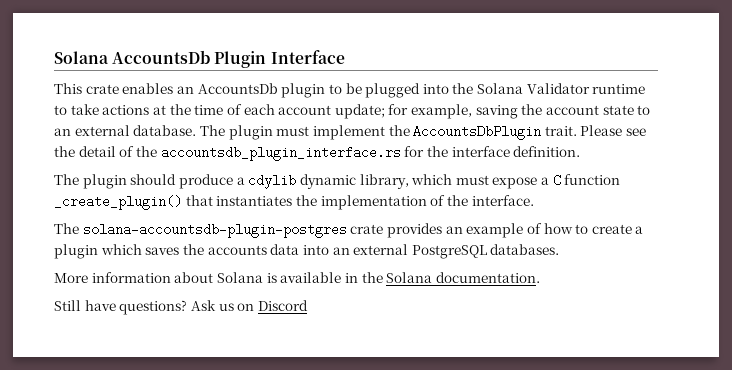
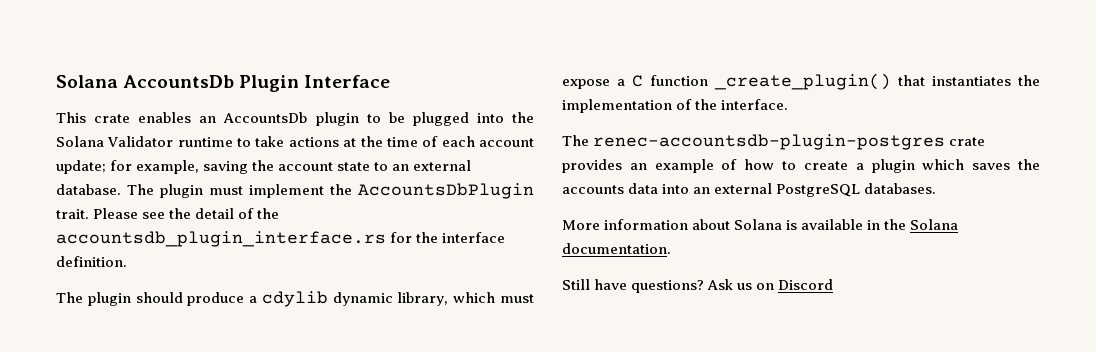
- The solana-accountsdb-plugin-postgres crate provides an example of how to create a plugin which saves the accounts data into an external PostgreSQL databases.
+ The renec-accountsdb-plugin-postgres crate provides an example of how to create a plugin which saves the accounts data into an external PostgreSQL databases.

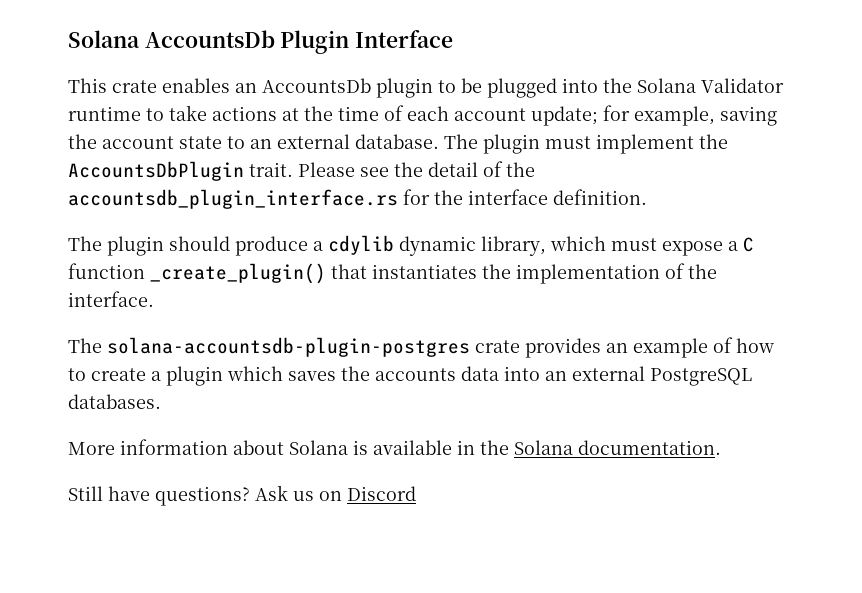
- The renec-accountsdb-plugin-postgres crate provides an example of how to create a plugin which saves the accounts data into an external PostgreSQL databases.
+ The solana-accountsdb-plugin-postgres crate provides an example of how to create a plugin which saves the accounts data into an external PostgreSQL databases.

